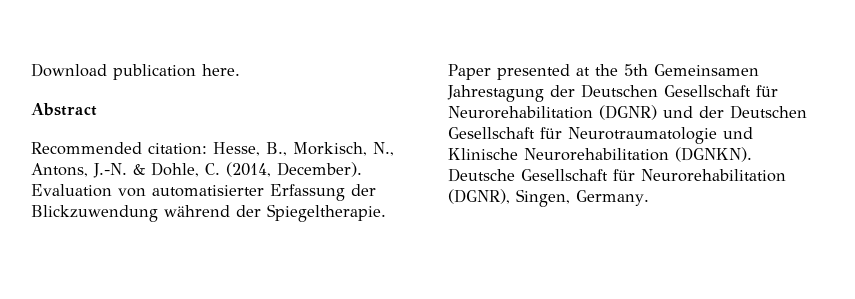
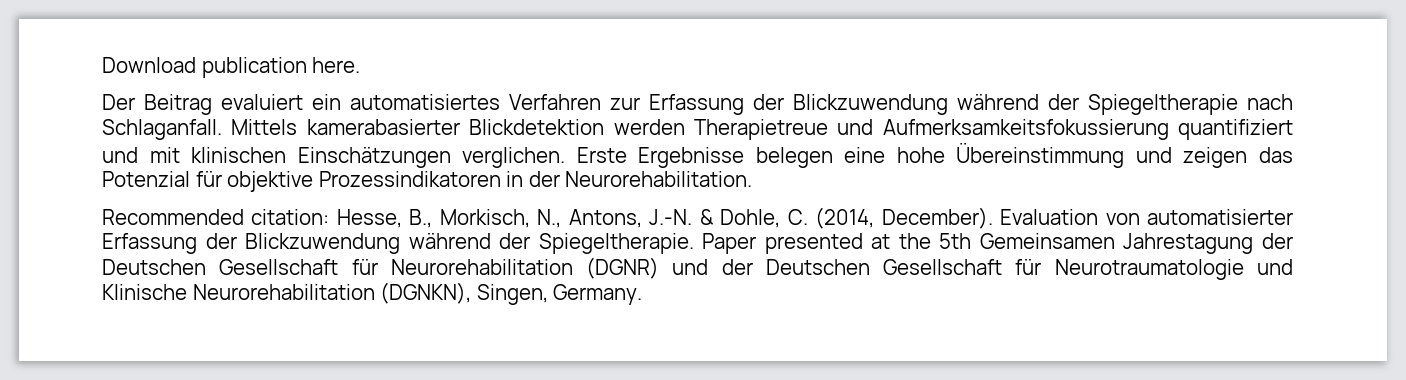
- Abstract
+ Der Beitrag evaluiert ein automatisiertes Verfahren zur Erfassung der Blickzuwendung während der Spiegeltherapie nach Schlaganfall. Mittels kamerabasierter Blickdetektion werden Therapietreue und Aufmerksamkeitsfokussierung quantifiziert und mit klinischen Einschätzungen verglichen. Erste Ergebnisse belegen eine hohe Übereinstimmung und zeigen das Potenzial für objektive Prozessindikatoren in der Neurorehabilitation.
- Paper presented at the 5th Gemeinsamen Jahrestagung der Deutschen Gesellschaft für Neurorehabilitation (DGNR) und der Deutschen Gesellschaft für Neurotraumatologie und Klinische Neurorehabilitation (DGNKN). Deutsche Gesellschaft für Neurorehabilitation (DGNR), Singen, Germany.
+ Paper presented at the 5th Gemeinsamen Jahrestagung der Deutschen Gesellschaft für Neurorehabilitation (DGNR) und der Deutschen Gesellschaft für Neurotraumatologie und Klinische Neurorehabilitation (DGNKN), Singen, Germany.

